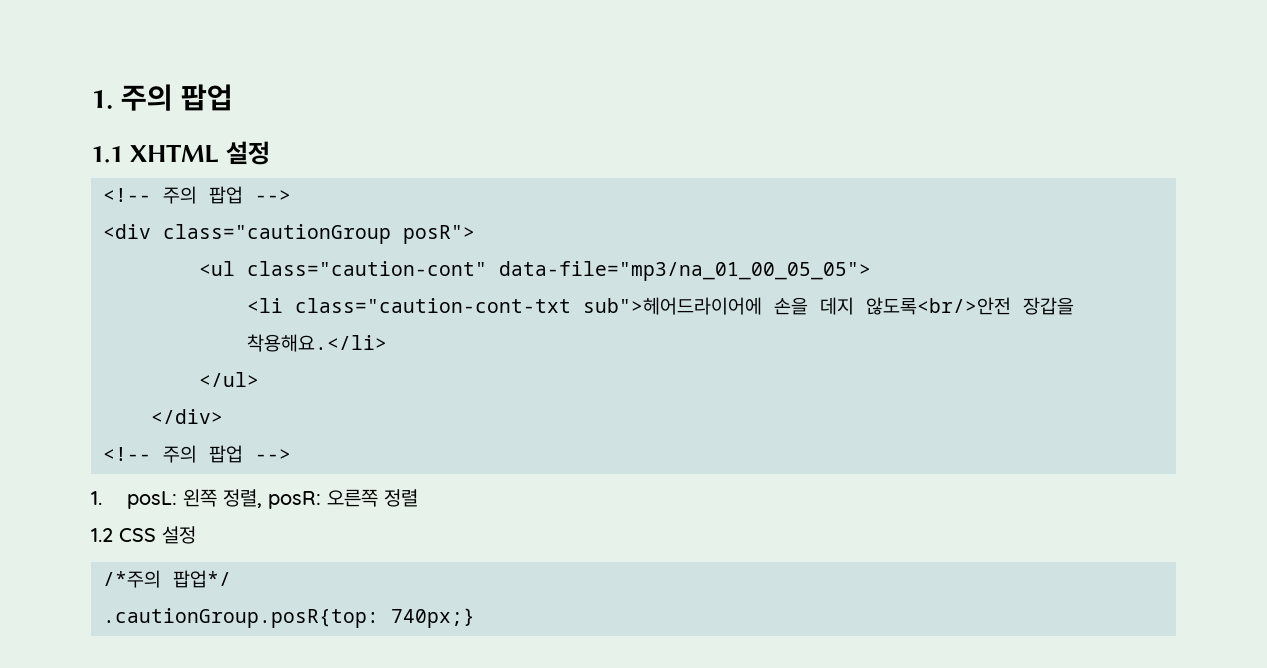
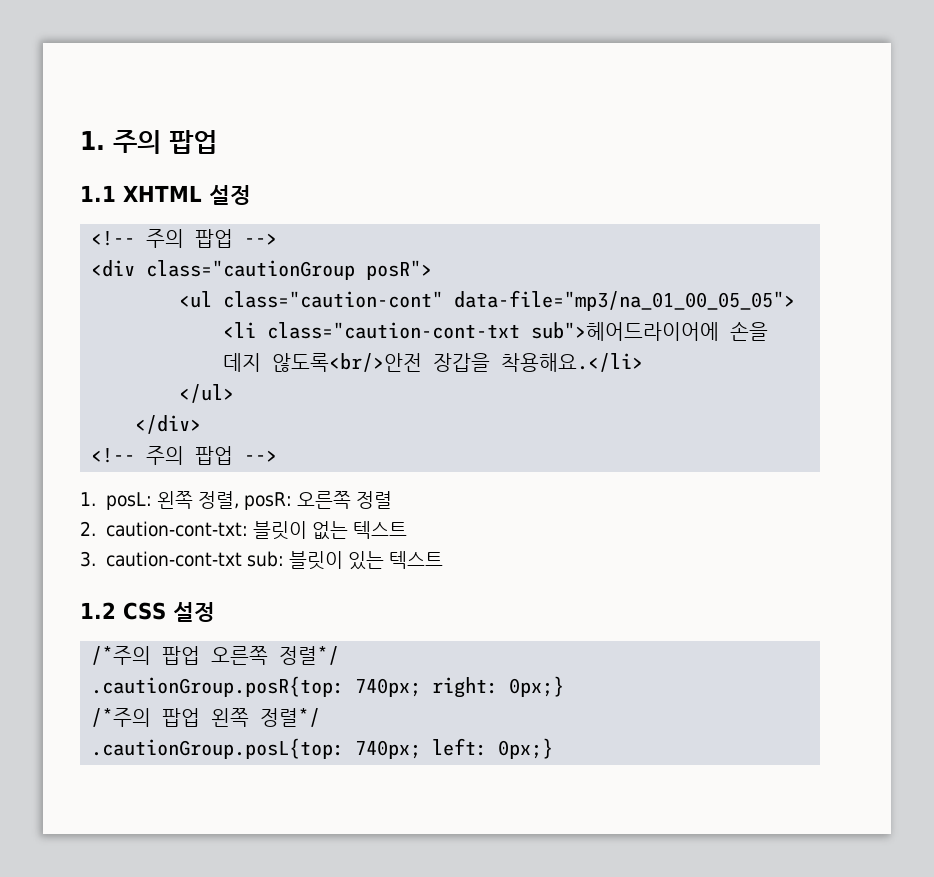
+ 2. caution-cont-txt: 블릿이 없는 텍스트
+ 3. caution-cont-txt sub: 블릿이 있는 텍스트
  1.2 CSS 설정
- /*주의 팝업*/
- .cautionGroup.posR{top: 740px;}
+ /*주의 팝업 오른쪽 정렬*/
+ .cautionGroup.posR{top: 740px; right: 0px;}
+ /*주의 팝업 왼쪽 정렬*/
+ .cautionGroup.posL{top: 740px; left: 0px;}

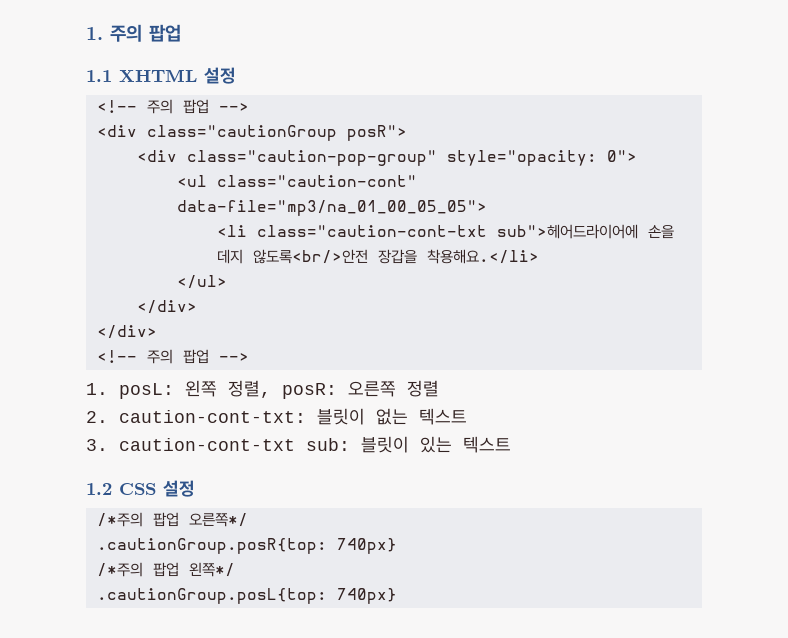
+ <div class="caution-pop-group" style="opacity: 0">
  </ul>
+ </div>
- /*주의 팝업 오른쪽 정렬*/
+ /*주의 팝업 오른쪽*/
- .cautionGroup.posR{top: 740px; right: 0px;}
- /*주의 팝업 왼쪽 정렬*/
+ .cautionGroup.posR{top: 740px}
+ /*주의 팝업 왼쪽*/
- .cautionGroup.posL{top: 740px; left: 0px;}
+ .cautionGroup.posL{top: 740px}

